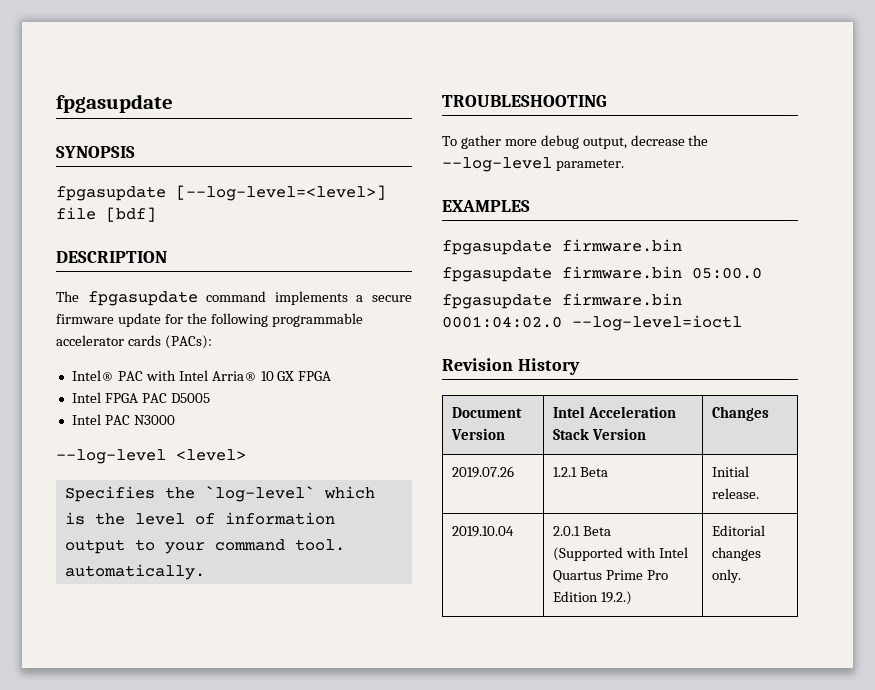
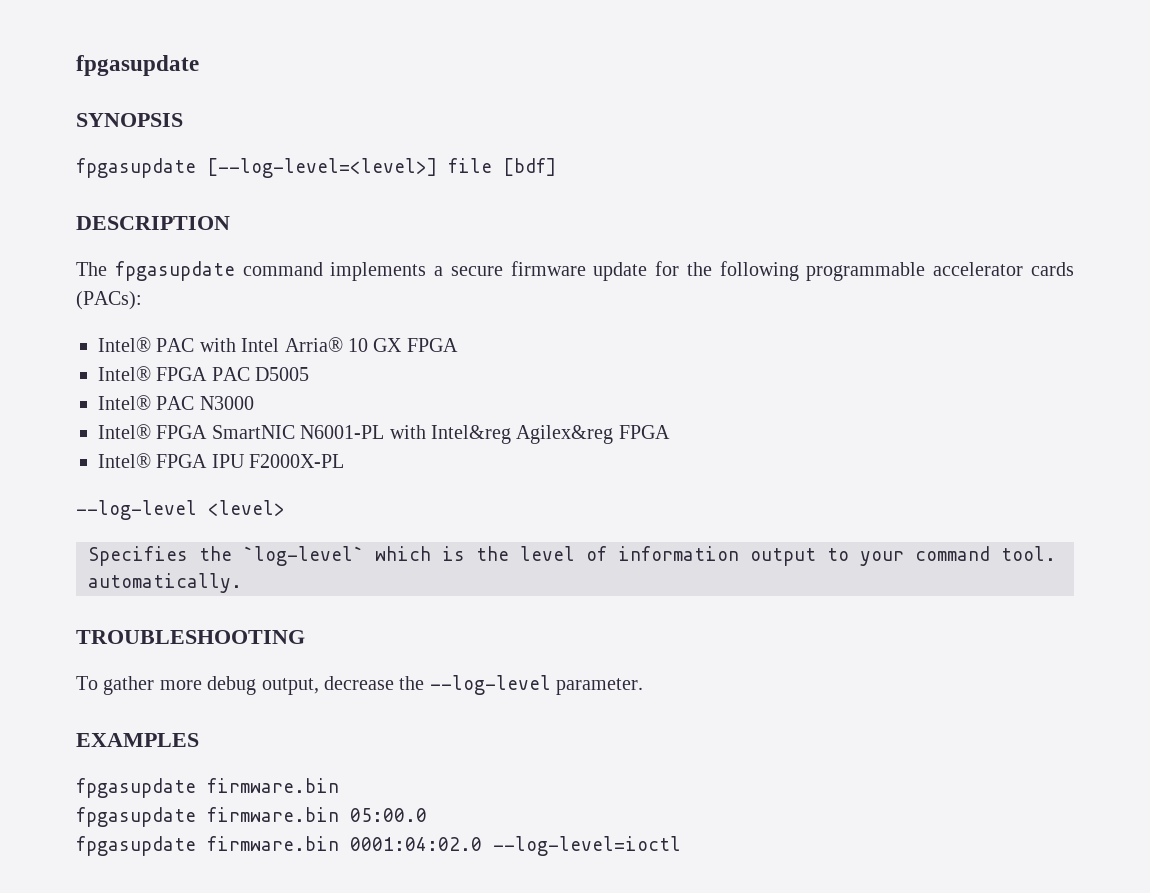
- Intel FPGA PAC D5005
+ Intel® FPGA PAC D5005
- Intel PAC N3000
+ Intel® PAC N3000
+ Intel® FPGA SmartNIC N6001-PL with Intel&reg Agilex&reg FPGA
+ Intel® FPGA IPU F2000X-PL
- Revision History
- Document Version | Intel Acceleration Stack Version | Changes
- 2019.07.26 | 1.2.1 Beta | Initial release.
- 2019.10.04 | 2.0.1 Beta
- (Supported with Intel Quartus Prime Pro Edition 19.2.) | Editorial changes only.

